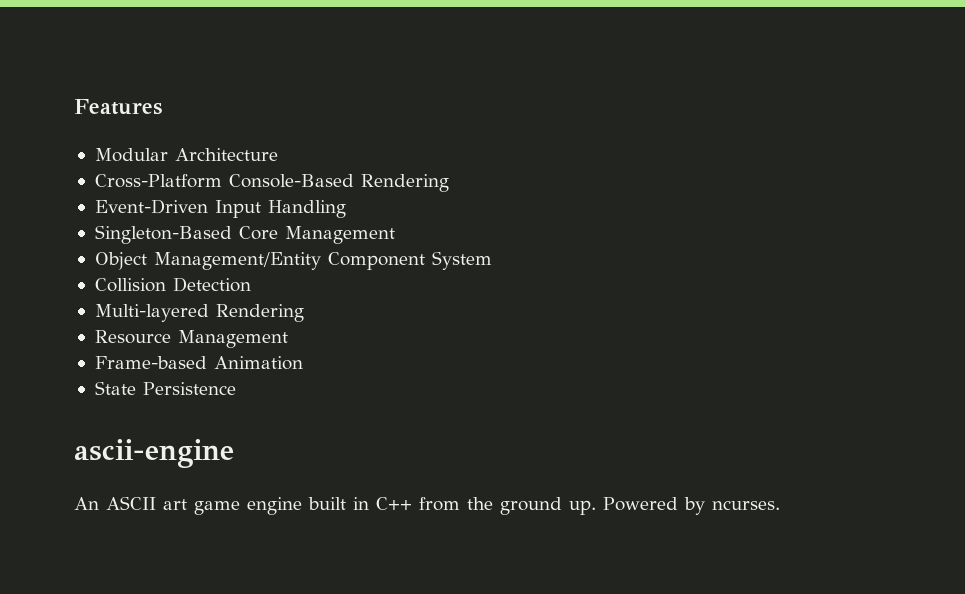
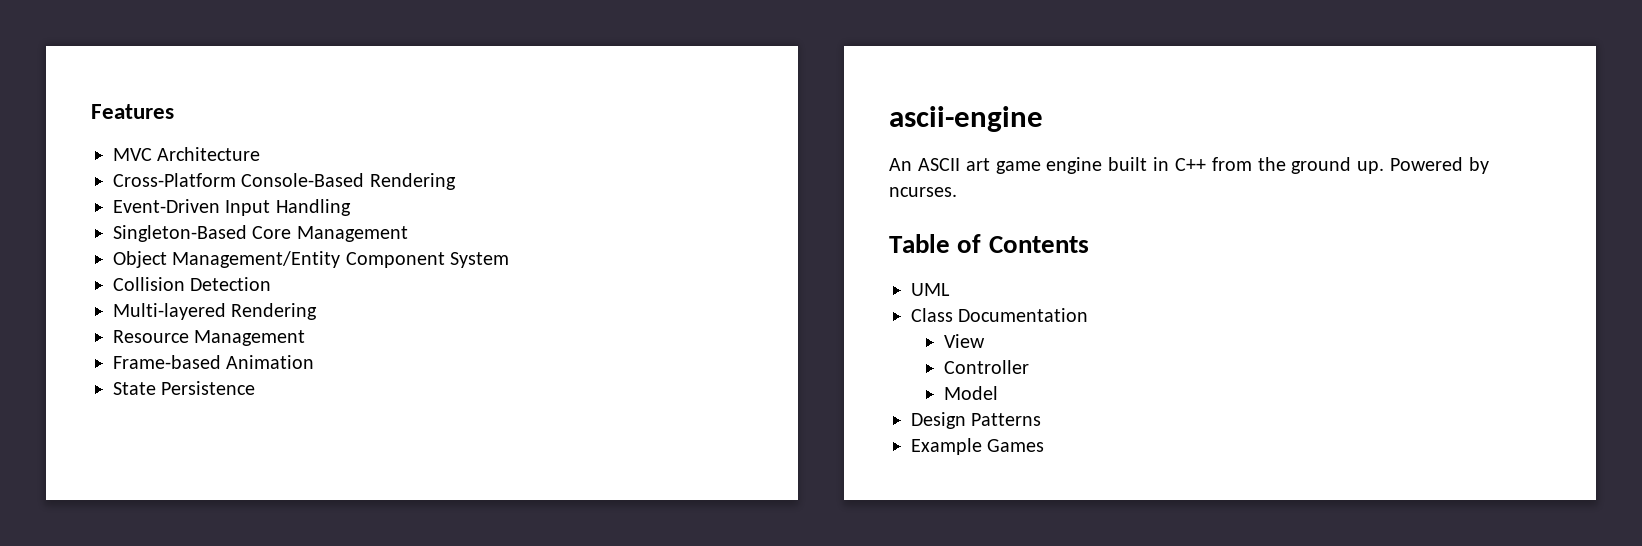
- Modular Architecture
+ MVC Architecture
+ Table of Contents
+ UML
+ Class Documentation
+ View
+ Controller
+ Model
+ Design Patterns
+ Example Games

